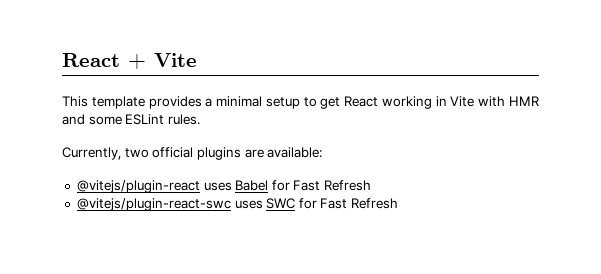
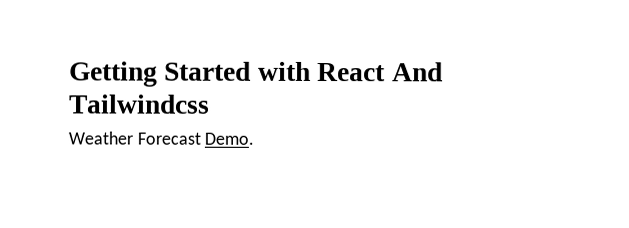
- React + Vite
- This template provides a minimal setup to get React working in Vite with HMR and some ESLint rules.
- Currently, two official plugins are available:
- @vitejs/plugin-react uses Babel for Fast Refresh
- @vitejs/plugin-react-swc uses SWC for Fast Refresh
+ Getting Started with React And Tailwindcss
+ Weather Forecast Demo.

